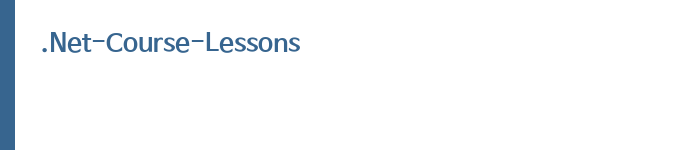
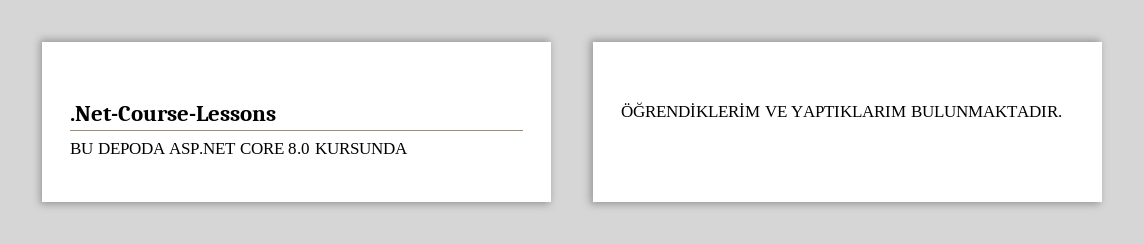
+ BU DEPODA ASP.NET CORE 8.0 KURSUNDA ÖĞRENDİKLERİM VE YAPTIKLARIM BULUNMAKTADIR.

